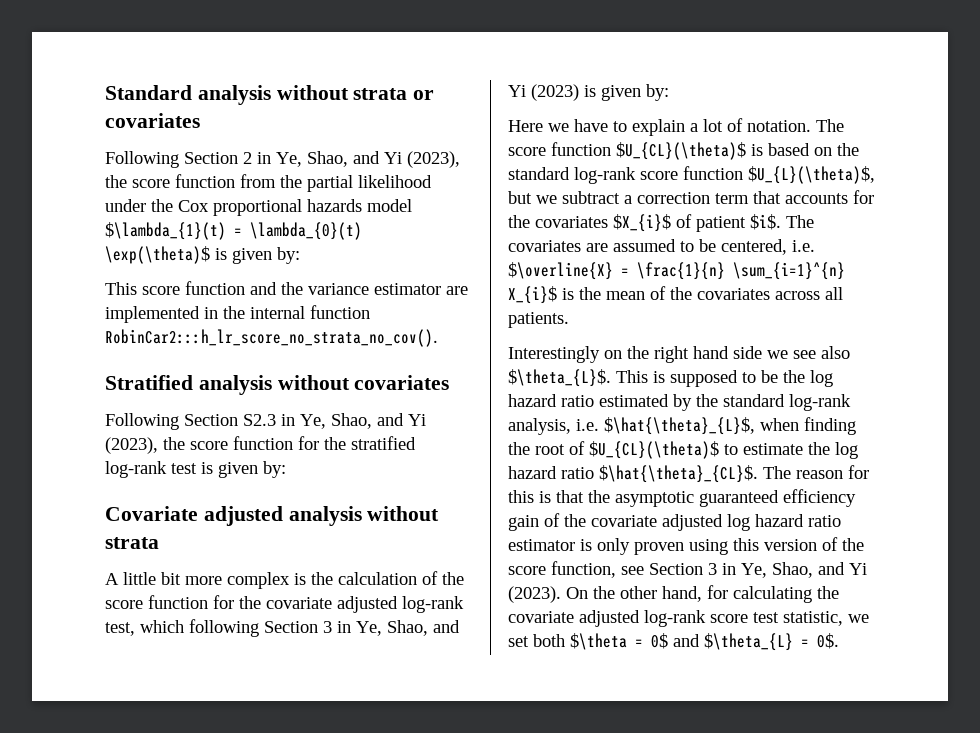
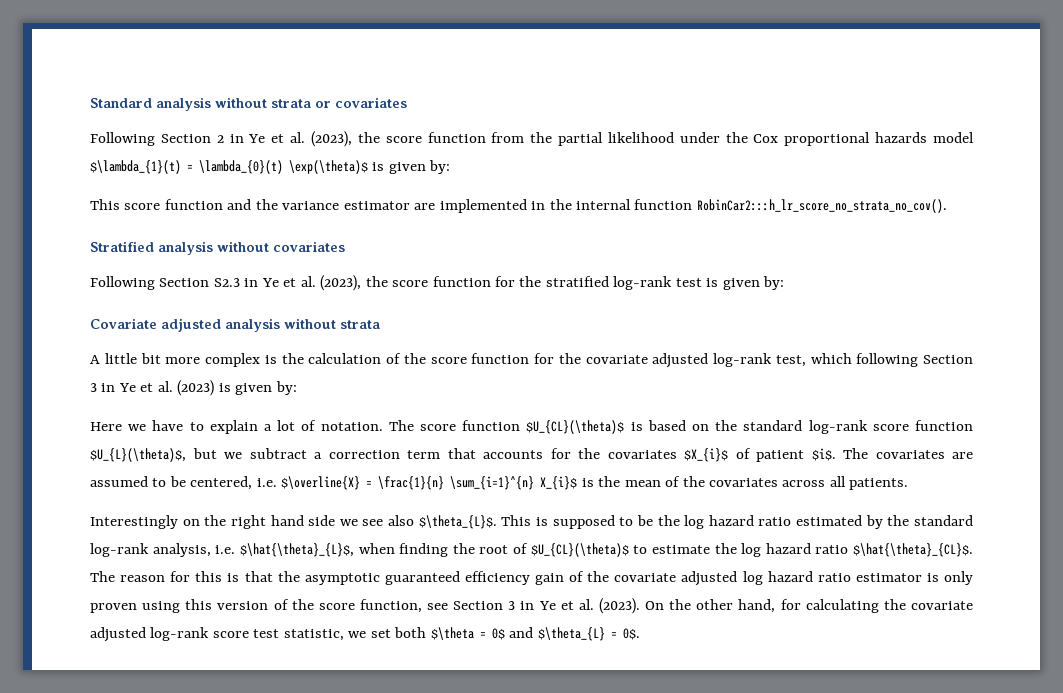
- Following Section 2 in Ye, Shao, and Yi (2023), the score function from the partial likelihood under the Cox proportional hazards model $\lambda_{1}(t) = \lambda_{0}(t) \exp(\theta)$ is given by:
+ Following Section 2 in Ye et al. (2023), the score function from the partial likelihood under the Cox proportional hazards model $\lambda_{1}(t) = \lambda_{0}(t) \exp(\theta)$ is given by:
- Following Section S2.3 in Ye, Shao, and Yi (2023), the score function for the stratified log-rank test is given by:
+ Following Section S2.3 in Ye et al. (2023), the score function for the stratified log-rank test is given by:
- A little bit more complex is the calculation of the score function for the covariate adjusted log-rank test, which following Section 3 in Ye, Shao, and Yi (2023) is given by:
+ A little bit more complex is the calculation of the score function for the covariate adjusted log-rank test, which following Section 3 in Ye et al. (2023) is given by:
- The reason for this is that the asymptotic guaranteed efficiency gain of the covariate adjusted log hazard ratio estimator is only proven using this version of the score function, see Section 3 in Ye, Shao, and Yi (2023).
+ The reason for this is that the asymptotic guaranteed efficiency gain of the covariate adjusted log hazard ratio estimator is only proven using this version of the score function, see Section 3 in Ye et al. (2023).

